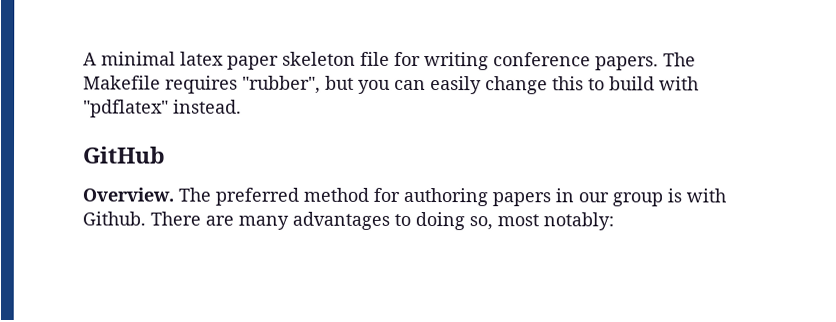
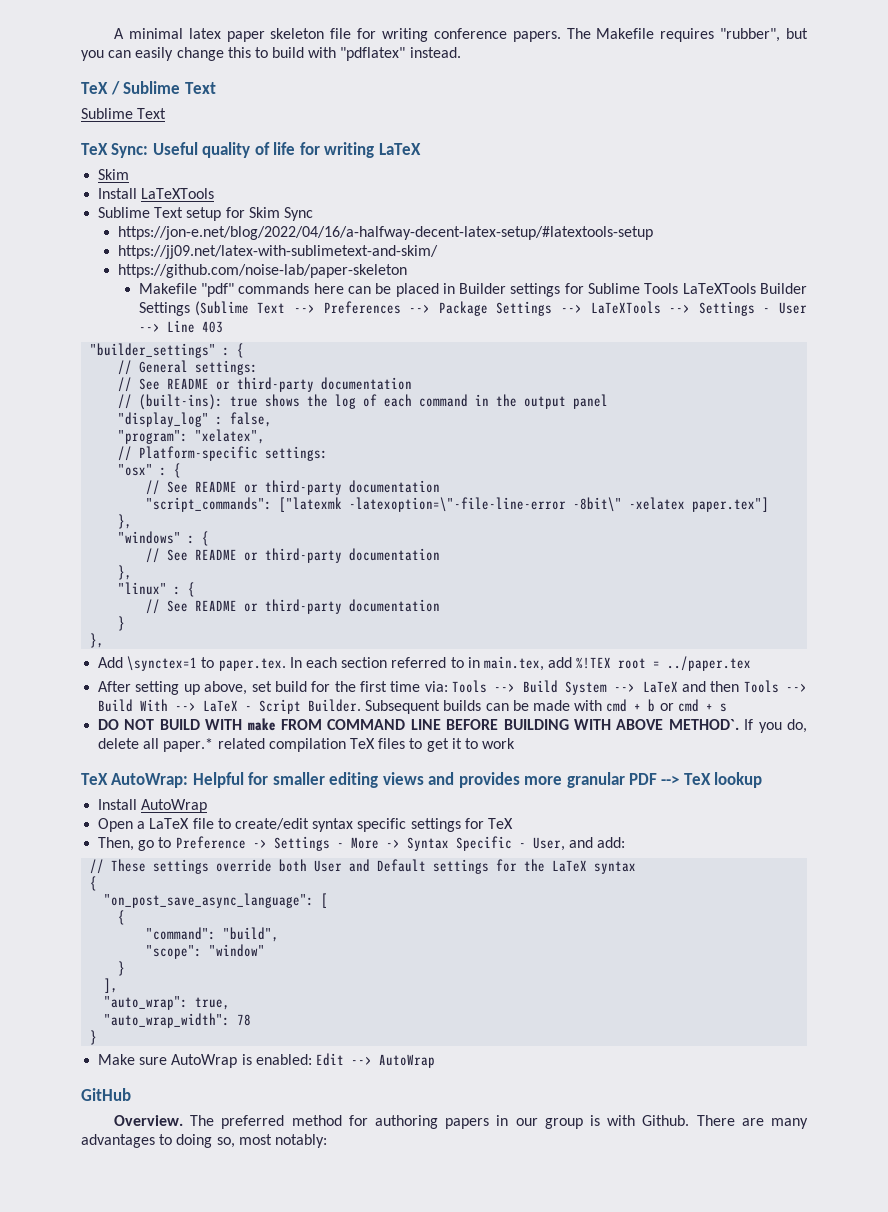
+ TeX / Sublime Text
+ Sublime Text
+ TeX Sync: Useful quality of life for writing LaTeX
+ Skim
+ Install LaTeXTools
+ Sublime Text setup for Skim Sync
+ https://jon-e.net/blog/2022/04/16/a-halfway-decent-latex-setup/#latextools-setup
+ https://jj09.net/latex-with-sublimetext-and-skim/
+ https://github.com/noise-lab/paper-skeleton
+ Makefile "pdf" commands here can be placed in Builder settings for Sublime Tools LaTeXTools Builder Settings (Sublime Text --> Preferences --> Package Settings --> LaTeXTools --> Settings - User --> Line 403
+ "builder_settings" : {
+ // General settings:
+ // See README or third-party documentation
+ // (built-ins): true shows the log of each command in the output panel
+ "display_log" : false,
+ "program": "xelatex",
+ // Platform-specific settings:
+ "osx" : {
+ // See README or third-party documentation
+ "script_commands": ["latexmk -latexoption=\"-file-line-error -8bit\" -xelatex paper.tex"]
+ },
+ "windows" : {
+ // See README or third-party documentation
+ },
+ "linux" : {
+ // See README or third-party documentation
+ }
+ },
+ Add \synctex=1 to paper.tex. In each section referred to in main.tex, add %!TEX root = ../paper.tex
+ After setting up above, set build for the first time via: Tools --> Build System --> LaTeX and then Tools --> Build With --> LaTeX - Script Builder. Subsequent builds can be made with cmd + b or cmd + s
+ DO NOT BUILD WITH make FROM COMMAND LINE BEFORE BUILDING WITH ABOVE METHOD`. If you do, delete all paper.* related compilation TeX files to get it to work
+ TeX AutoWrap: Helpful for smaller editing views and provides more granular PDF --> TeX lookup
+ Install AutoWrap
+ Open a LaTeX file to create/edit syntax specific settings for TeX
+ Then, go to Preference -> Settings - More -> Syntax Specific - User, and add:
+ // These settings override both User and Default settings for the LaTeX syntax
+ {
+ "on_post_save_async_language": [
+ {
+ "command": "build",
+ "scope": "window"
+ }
+ ],
+ "auto_wrap": true,
+ "auto_wrap_width": 78
+ }
+ Make sure AutoWrap is enabled: Edit --> AutoWrap

